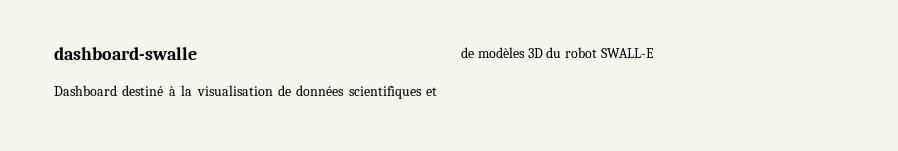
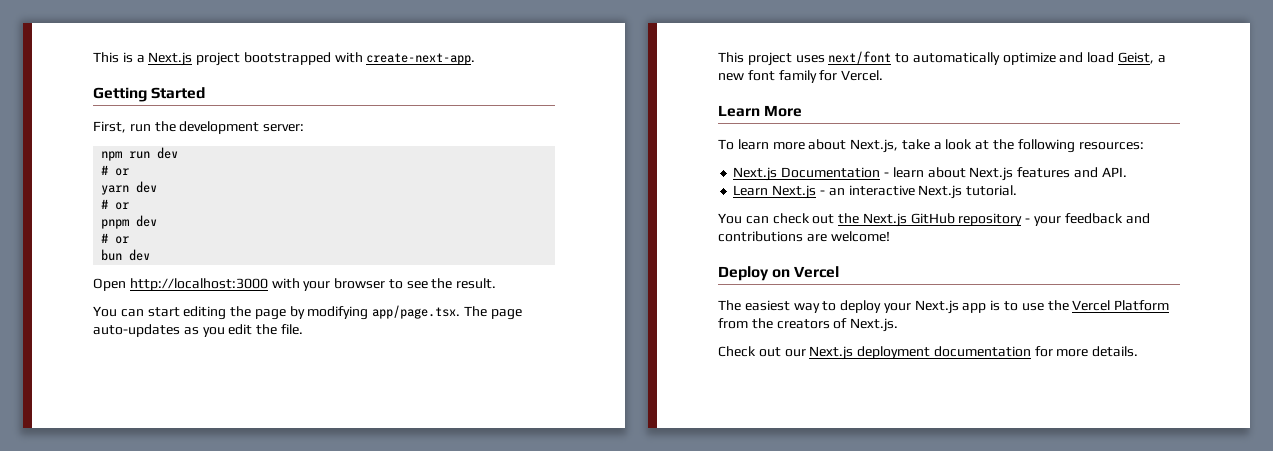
- dashboard-swalle
- Dashboard destiné à la visualisation de données scientifiques et de modèles 3D du robot SWALL-E
+ This is a Next.js project bootstrapped with create-next-app.
+ Getting Started
+ First, run the development server:
+ npm run dev
+ # or
+ yarn dev
+ # or
+ pnpm dev
+ # or
+ bun dev
+ Open http://localhost:3000 with your browser to see the result.
+ You can start editing the page by modifying app/page.tsx. The page auto-updates as you edit the file.
+ This project uses next/font to automatically optimize and load Geist, a new font family for Vercel.
+ Learn More
+ To learn more about Next.js, take a look at the following resources:
+ Next.js Documentation - learn about Next.js features and API.
+ Learn Next.js - an interactive Next.js tutorial.
+ You can check out the Next.js GitHub repository - your feedback and contributions are welcome!
+ Deploy on Vercel
+ The easiest way to deploy your Next.js app is to use the Vercel Platform from the creators of Next.js.
+ Check out our Next.js deployment documentation for more details.

